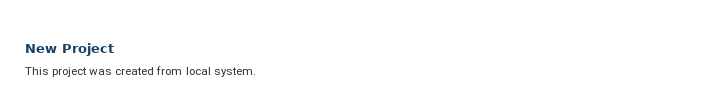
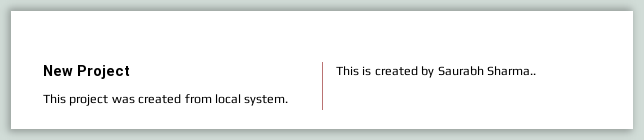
+ This is created by Saurabh Sharma..

